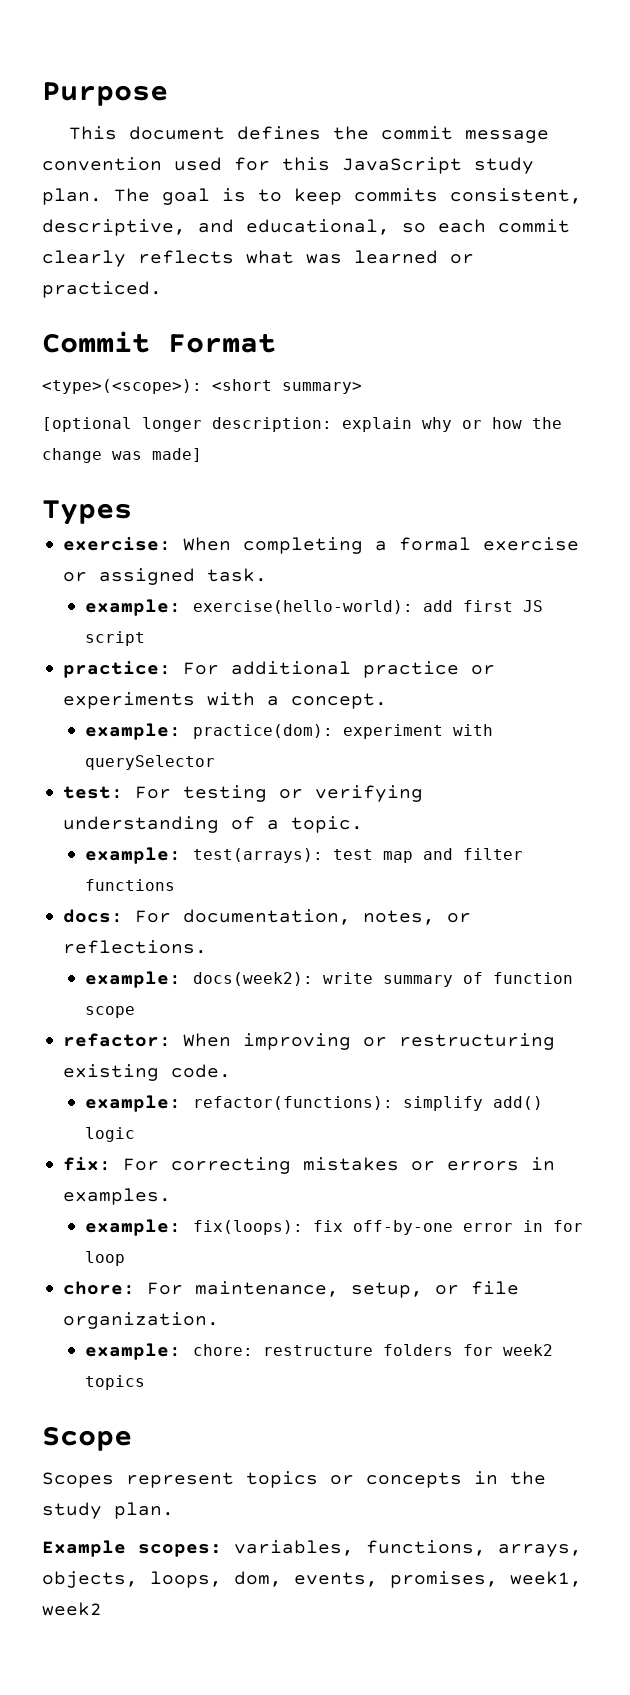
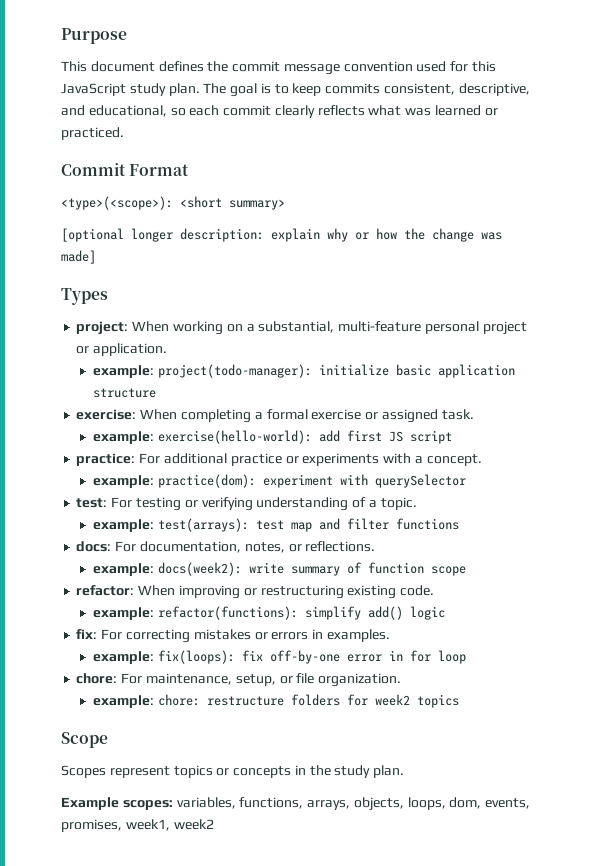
+ project: When working on a substantial, multi-feature personal project or application.
+ example: project(todo-manager): initialize basic application structure

